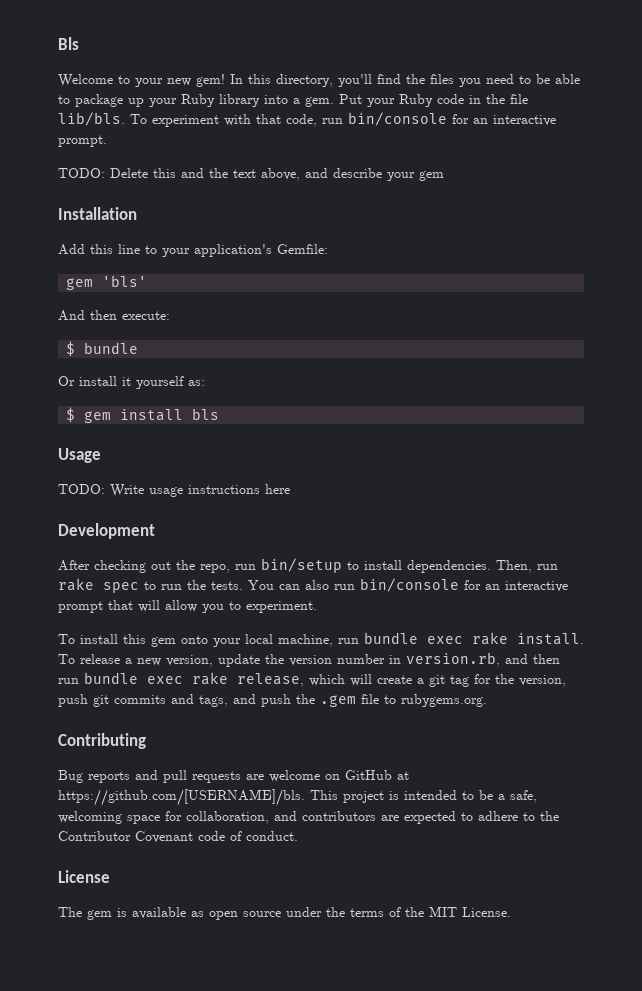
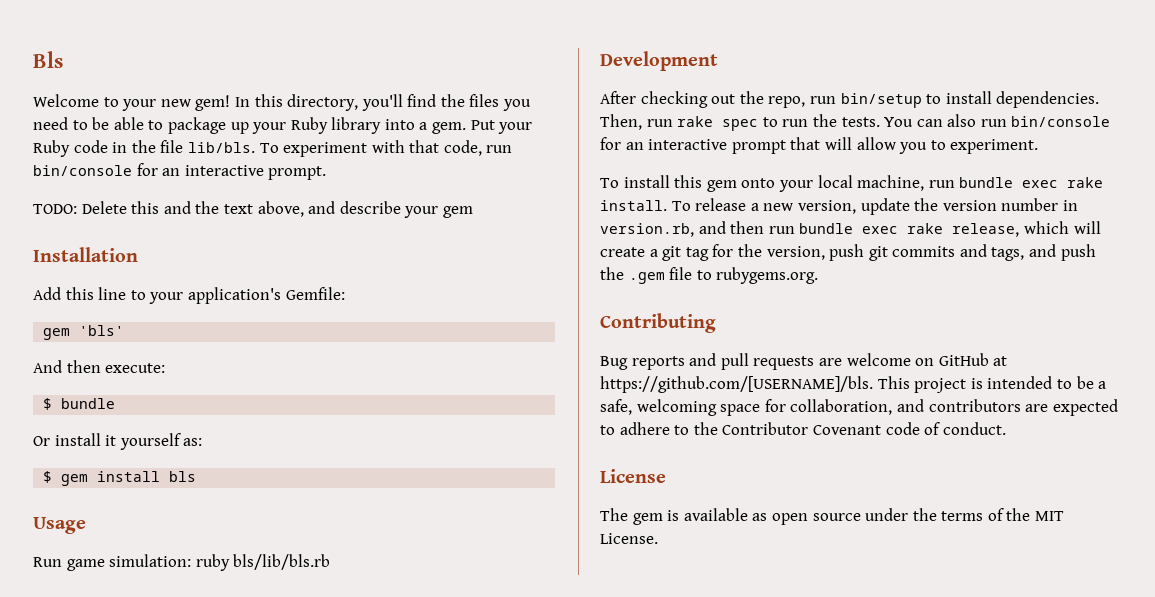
- TODO: Write usage instructions here
+ Run game simulation: ruby bls/lib/bls.rb

